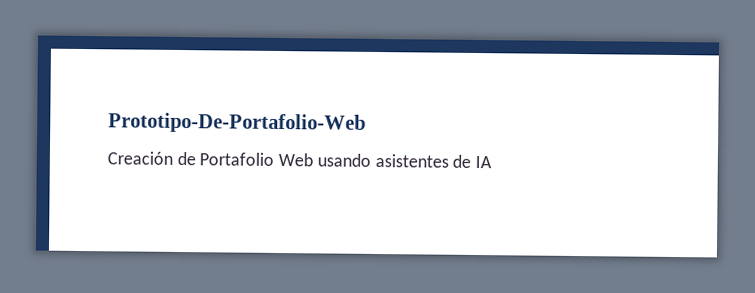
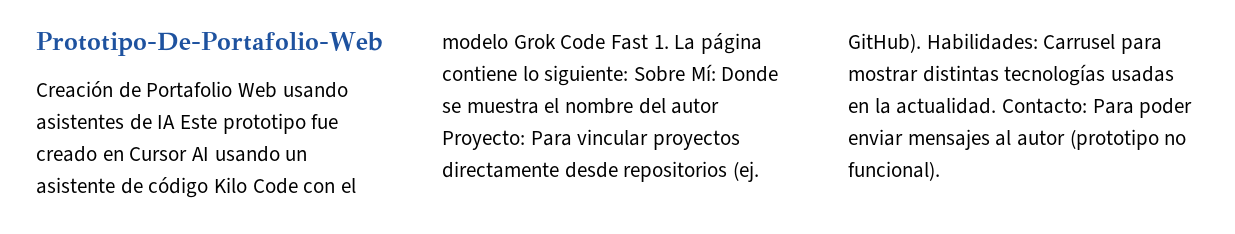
- Creación de Portafolio Web usando asistentes de IA
+ Creación de Portafolio Web usando asistentes de IA Este prototipo fue creado en Cursor AI usando un asistente de código Kilo Code con el modelo Grok Code Fast 1. La página contiene lo siguiente: Sobre Mí: Donde se muestra el nombre del autor Proyecto: Para vincular proyectos directamente desde repositorios (ej. GitHub). Habilidades: Carrusel para mostrar distintas tecnologías usadas en la actualidad. Contacto: Para poder enviar mensajes al autor (prototipo no funcional).

